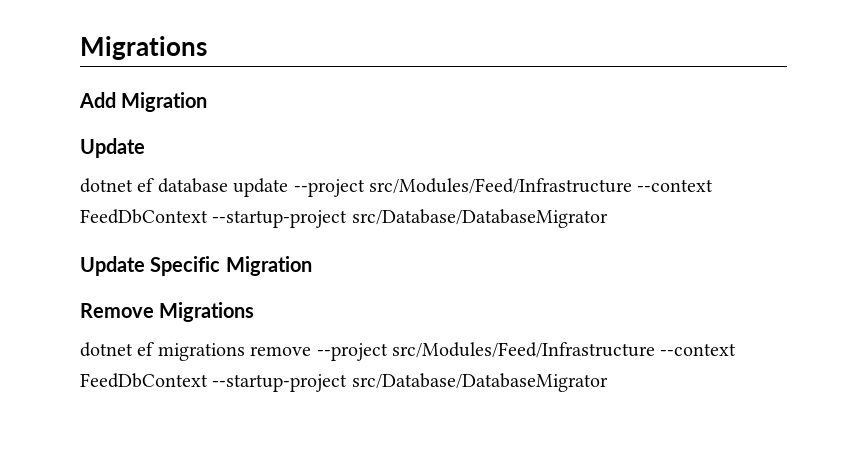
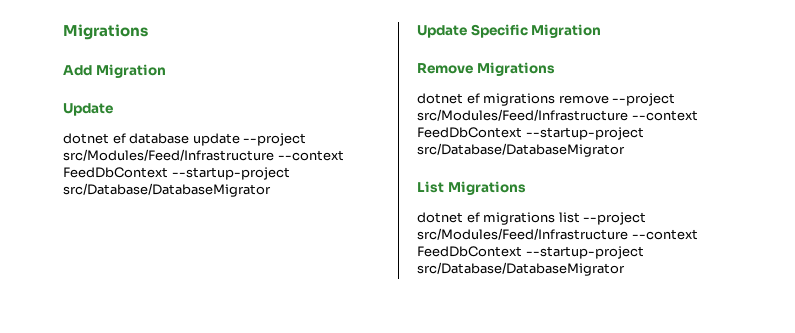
+ List Migrations
+ dotnet ef migrations list --project src/Modules/Feed/Infrastructure --context FeedDbContext --startup-project src/Database/DatabaseMigrator

